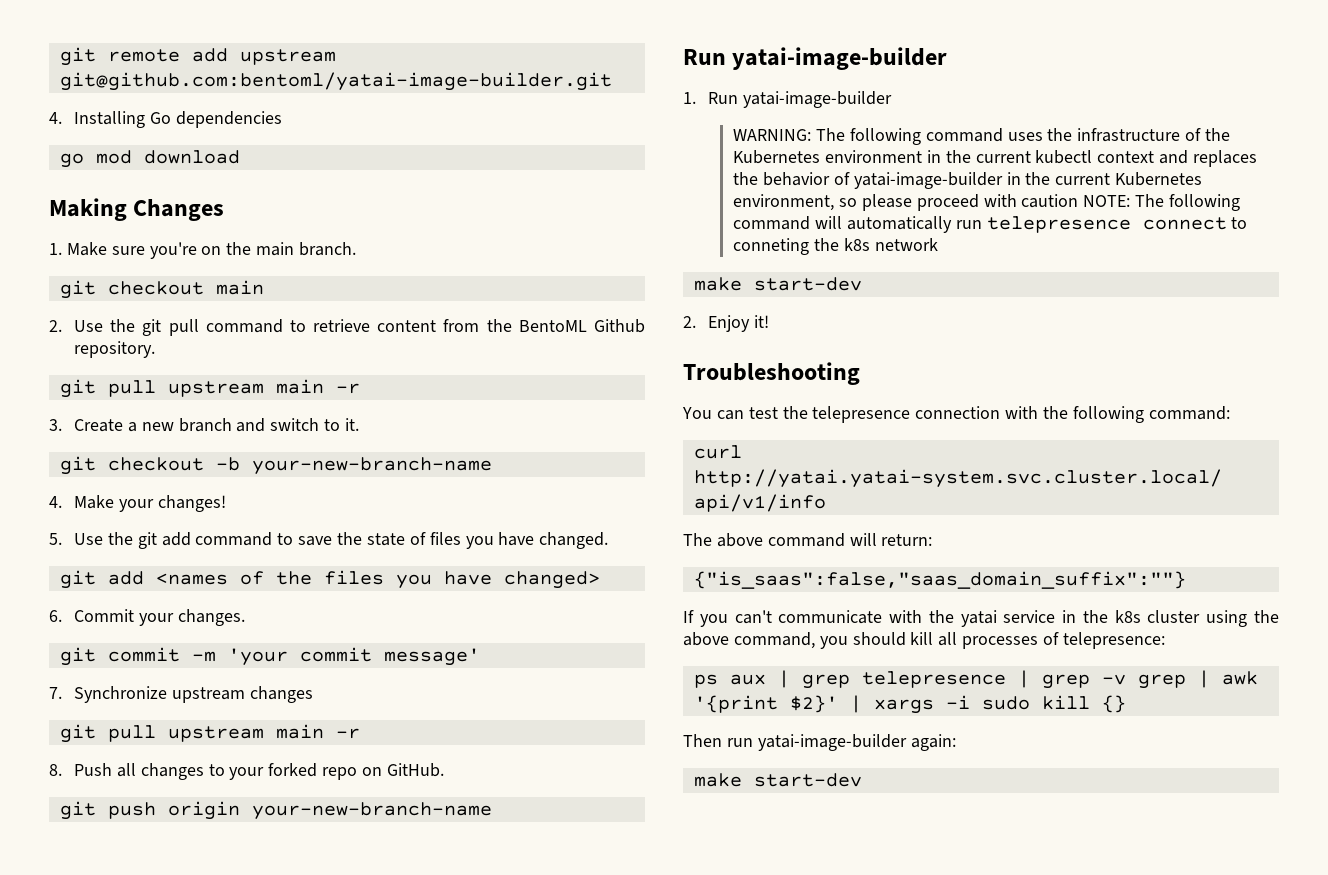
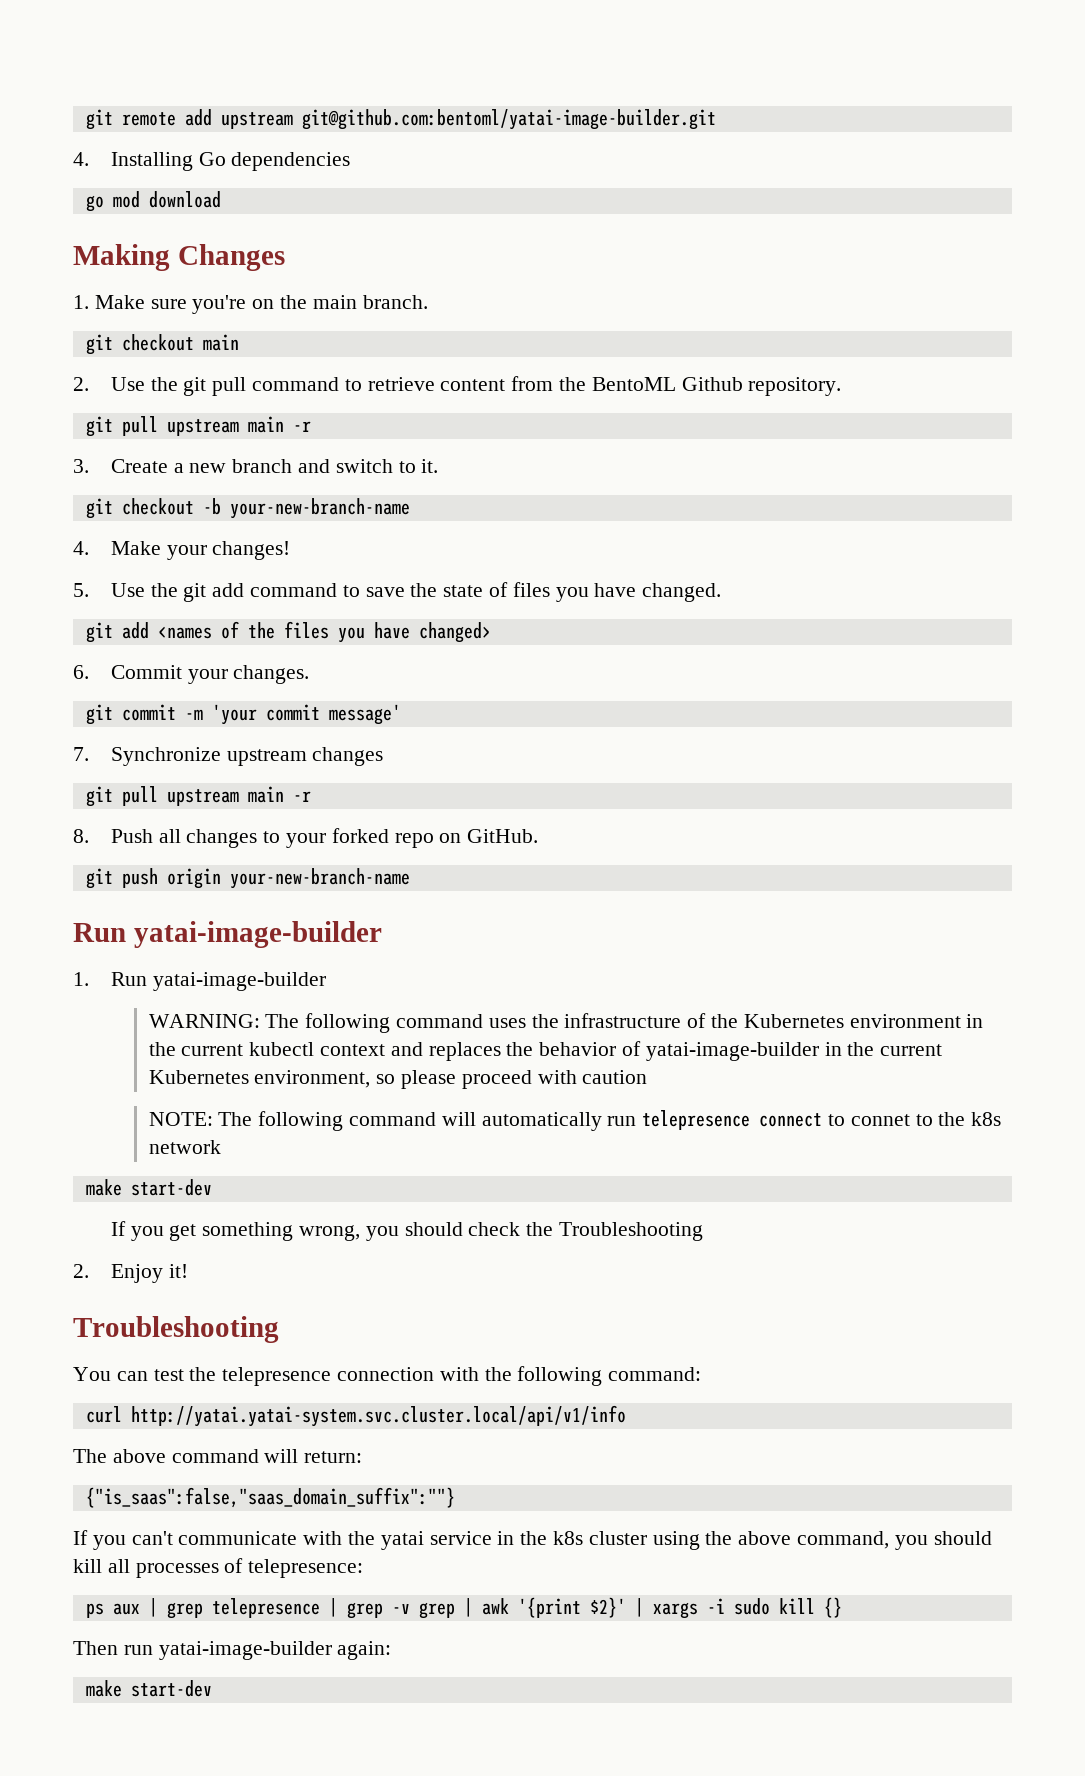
- WARNING: The following command uses the infrastructure of the Kubernetes environment in the current kubectl context and replaces the behavior of yatai-image-builder in the current Kubernetes environment, so please proceed with caution NOTE: The following command will automatically run telepresence connect to conneting the k8s network
+ WARNING: The following command uses the infrastructure of the Kubernetes environment in the current kubectl context and replaces the behavior of yatai-image-builder in the current Kubernetes environment, so please proceed with caution
+ NOTE: The following command will automatically run telepresence connect to connet to the k8s network
+ If you get something wrong, you should check the Troubleshooting

